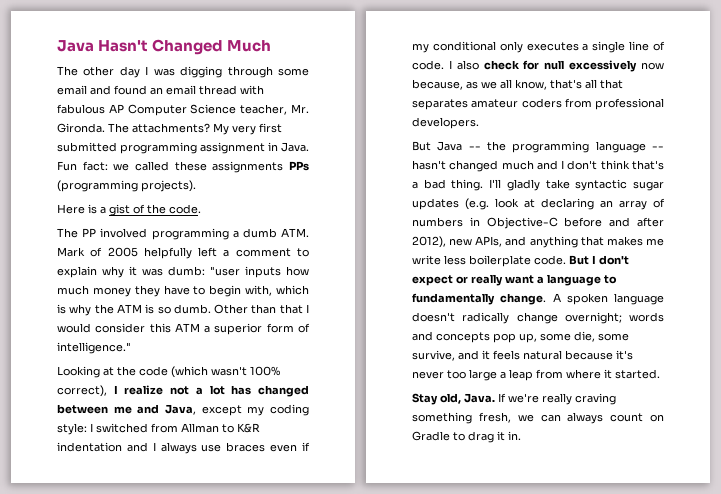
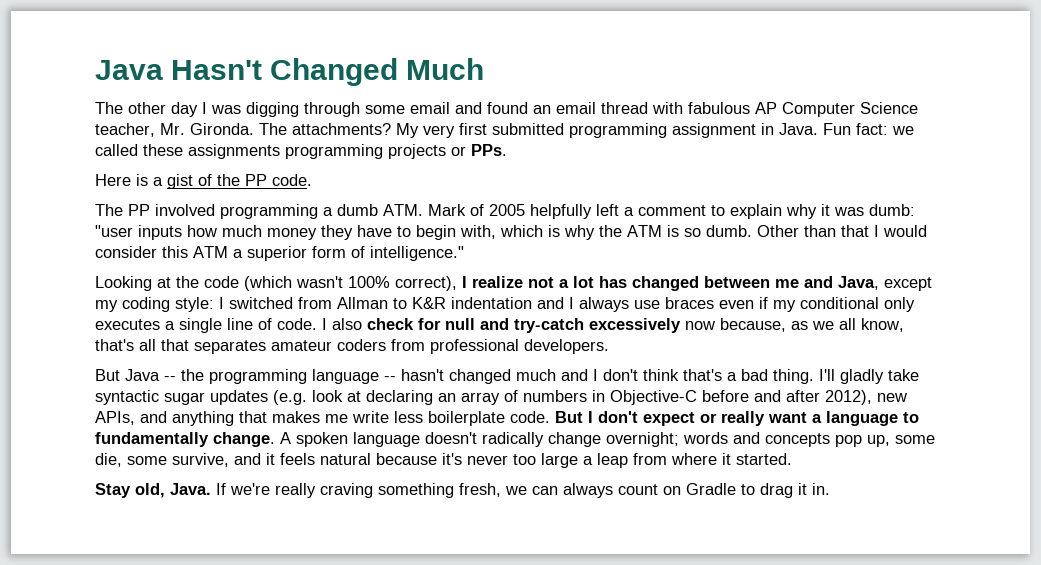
- Fun fact: we called these assignments PPs (programming projects).
+ Fun fact: we called these assignments programming projects or PPs.
- Here is a gist of the code.
+ Here is a gist of the PP code.
- I also check for null excessively now because, as we all know, that's all that separates amateur coders from professional developers.
+ I also check for null and try-catch excessively now because, as we all know, that's all that separates amateur coders from professional developers.

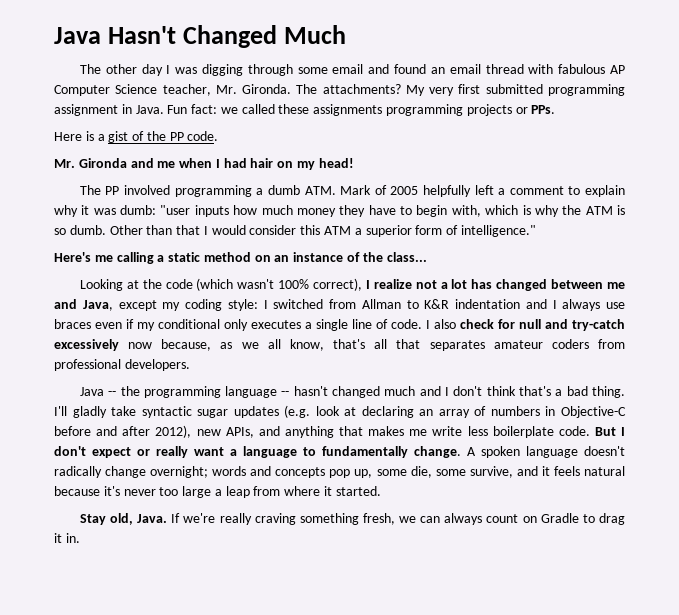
+ Mr. Gironda and me when I had hair on my head!
+ Here's me calling a static method on an instance of the class...
- But Java -- the programming language -- hasn't changed much and I don't think that's a bad thing.
+ Java -- the programming language -- hasn't changed much and I don't think that's a bad thing.

